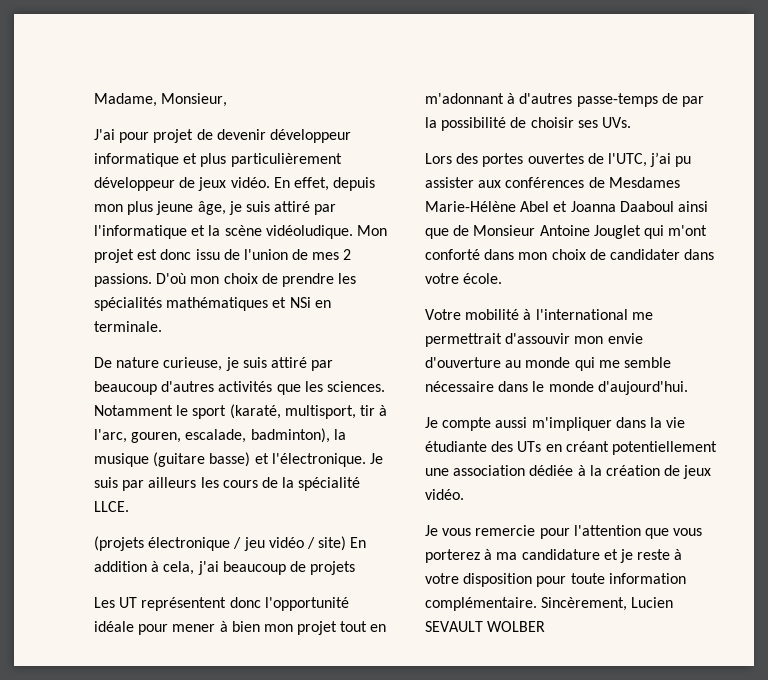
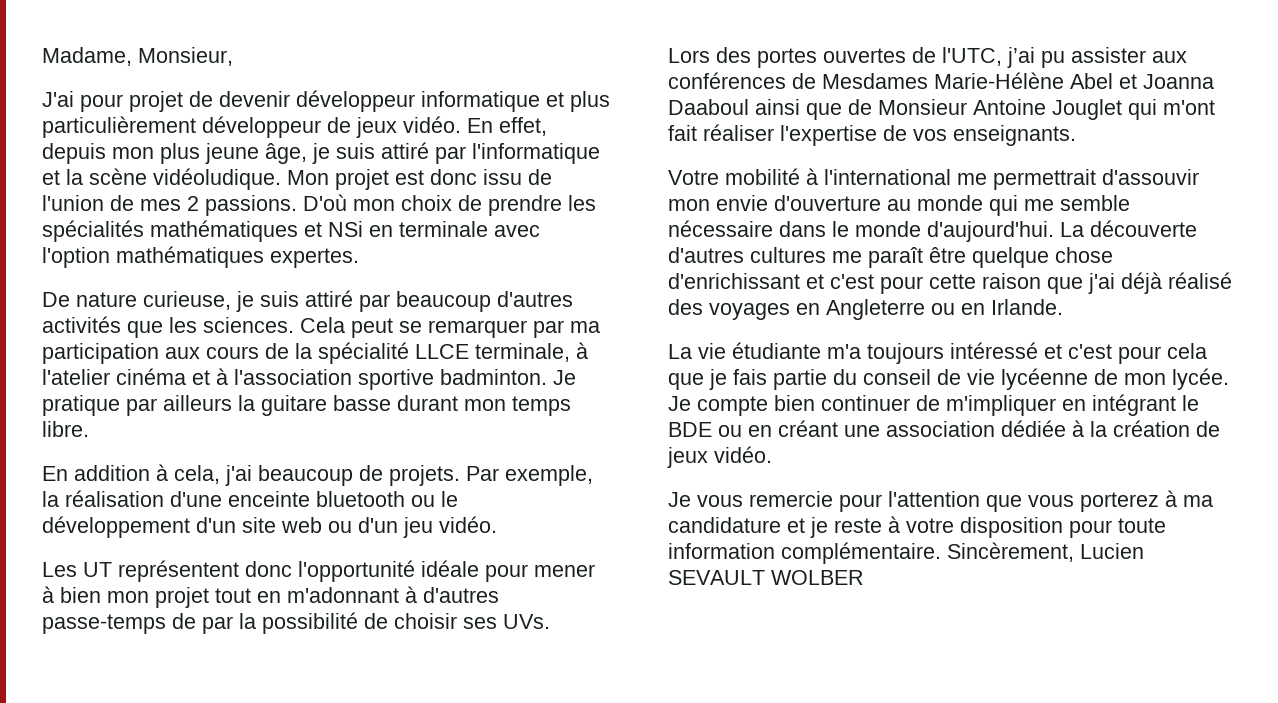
- D'où mon choix de prendre les spécialités mathématiques et NSi en terminale.
+ D'où mon choix de prendre les spécialités mathématiques et NSi en terminale avec l'option mathématiques expertes.
- Notamment le sport (karaté, multisport, tir à l'arc, gouren, escalade, badminton), la musique (guitare basse) et l'électronique. Je suis par ailleurs les cours de la spécialité LLCE.
- (projets électronique / jeu vidéo / site) En addition à cela, j'ai beaucoup de projets
+ Cela peut se remarquer par ma participation aux cours de la spécialité LLCE terminale, à l'atelier cinéma et à l'association sportive badminton. Je pratique par ailleurs la guitare basse durant mon temps libre.
+ En addition à cela, j'ai beaucoup de projets. Par exemple, la réalisation d'une enceinte bluetooth ou le développement d'un site web ou d'un jeu vidéo.
- Lors des portes ouvertes de l'UTC, j’ai pu assister aux conférences de Mesdames Marie-Hélène Abel et Joanna Daaboul ainsi que de Monsieur Antoine Jouglet qui m'ont conforté dans mon choix de candidater dans votre école.
+ Lors des portes ouvertes de l'UTC, j’ai pu assister aux conférences de Mesdames Marie-Hélène Abel et Joanna Daaboul ainsi que de Monsieur Antoine Jouglet qui m'ont fait réaliser l'expertise de vos enseignants.
- Votre mobilité à l'international me permettrait d'assouvir mon envie d'ouverture au monde qui me semble nécessaire dans le monde d'aujourd'hui.
- Je compte aussi m'impliquer dans la vie étudiante des UTs en créant potentiellement une association dédiée à la création de jeux vidéo.
+ Votre mobilité à l'international me permettrait d'assouvir mon envie d'ouverture au monde qui me semble nécessaire dans le monde d'aujourd'hui. La découverte d'autres cultures me paraît être quelque chose d'enrichissant et c'est pour cette raison que j'ai déjà réalisé des voyages en Angleterre ou en Irlande.
+ La vie étudiante m'a toujours intéressé et c'est pour cela que je fais partie du conseil de vie lycéenne de mon lycée. Je compte bien continuer de m'impliquer en intégrant le BDE ou en créant une association dédiée à la création de jeux vidéo.

